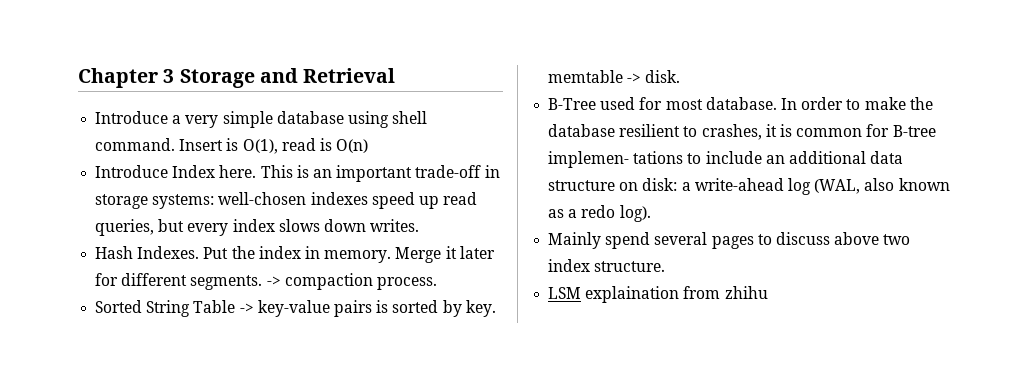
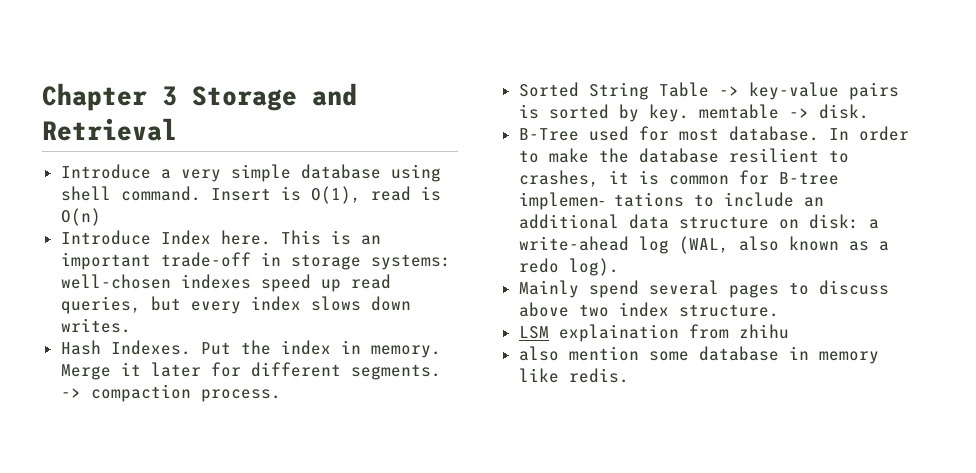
+ also mention some database in memory like redis.

